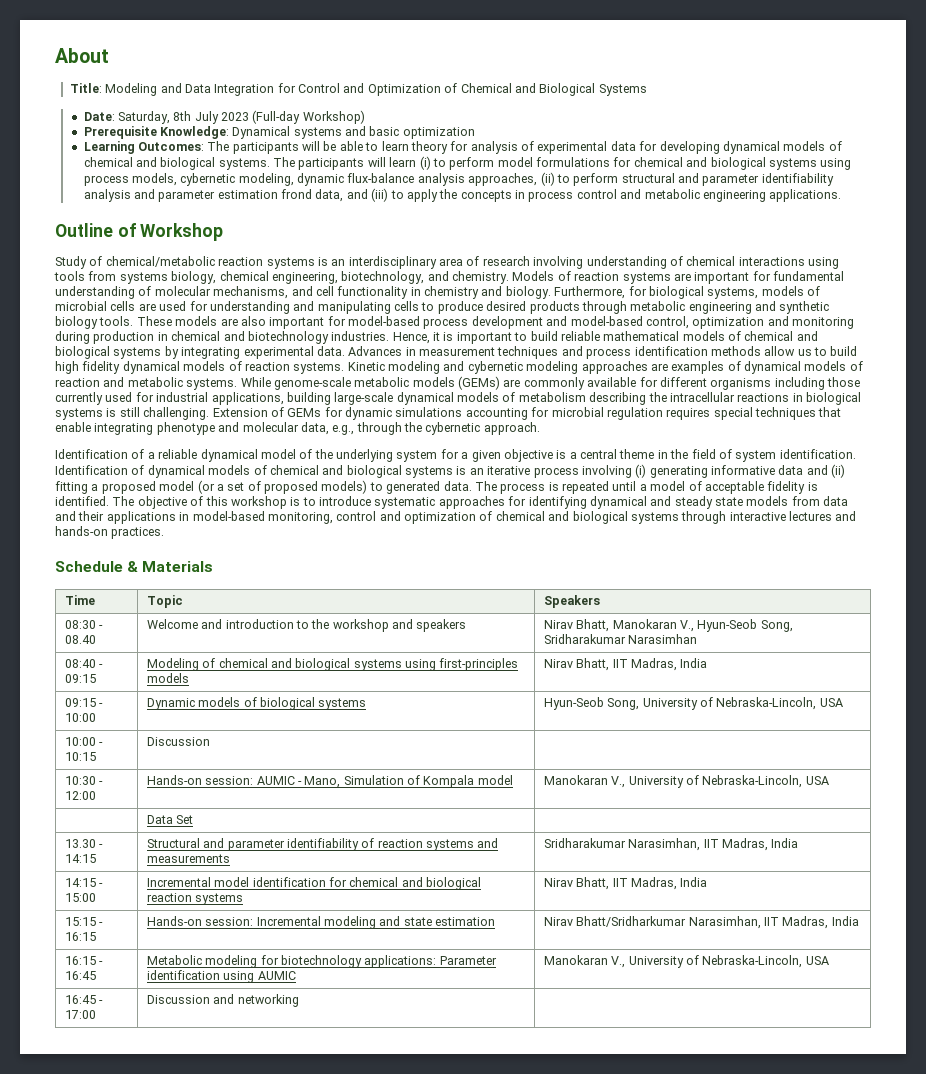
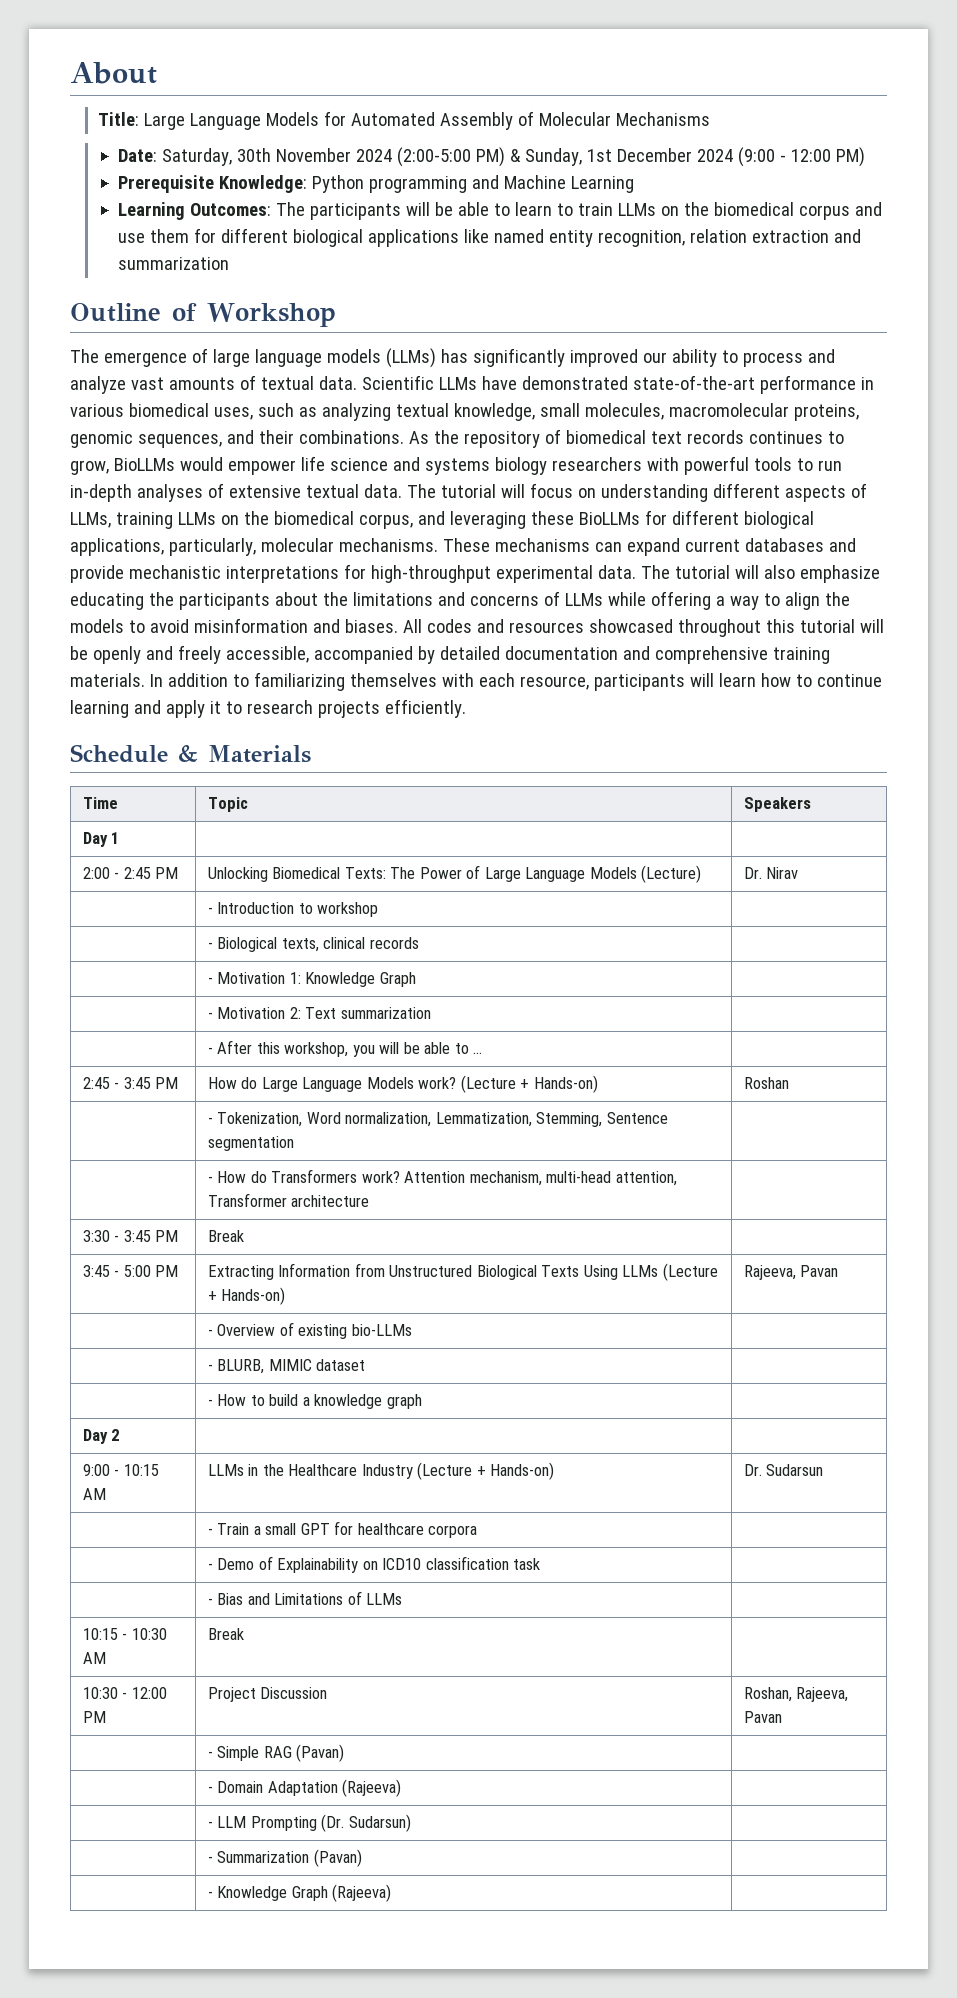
- Title: Modeling and Data Integration for Control and Optimization of Chemical and Biological Systems
- Date: Saturday, 8th July 2023 (Full-day Workshop)
- Prerequisite Knowledge: Dynamical systems and basic optimization
+ Title: Large Language Models for Automated Assembly of Molecular Mechanisms
+ Date: Saturday, 30th November 2024 (2:00-5:00 PM) & Sunday, 1st December 2024 (9:00 - 12:00 PM)
+ Prerequisite Knowledge: Python programming and Machine Learning
- Learning Outcomes: The participants will be able to learn theory for analysis of experimental data for developing dynamical models of chemical and biological systems. The participants will learn (i) to perform model formulations for chemical and biological systems using process models, cybernetic modeling, dynamic flux-balance analysis approaches, (ii) to perform structural and parameter identifiability analysis and parameter estimation frond data, and (iii) to apply the concepts in process control and metabolic engineering applications.
+ Learning Outcomes: The participants will be able to learn to train LLMs on the biomedical corpus and use them for different biological applications like named entity recognition, relation extraction and summarization
  Outline of Workshop
- Study of chemical/metabolic reaction systems is an interdisciplinary area of research involving understanding of chemical interactions using tools from systems biology, chemical engineering, biotechnology, and chemistry. Models of reaction systems are important for fundamental understanding of molecular mechanisms, and cell functionality in chemistry and biology. Furthermore, for biological systems, models of microbial cells are used for understanding and manipulating cells to produce desired products through metabolic engineering and synthetic biology tools. These models are also important for model-based process development and model-based control, optimization and monitoring during production in chemical and biotechnology industries. Hence, it is important to build reliable mathematical models of chemical and biological systems by integrating experimental data. Advances in measurement techniques and process identification methods allow us to build high fidelity dynamical models of reaction systems. Kinetic modeling and cybernetic modeling approaches are examples of dynamical models of reaction and metabolic systems. While genome-scale metabolic models (GEMs) are commonly available for different organisms including those currently used for industrial applications, building large-scale dynamical models of metabolism describing the intracellular reactions in biological systems is still challenging. Extension of GEMs for dynamic simulations accounting for microbial regulation requires special techniques that enable integrating phenotype and molecular data, e.g., through the cybernetic approach.
- Identification of a reliable dynamical model of the underlying system for a given objective is a central theme in the field of system identification. Identification of dynamical models of chemical and biological systems is an iterative process involving (i) generating informative data and (ii) fitting a proposed model (or a set of proposed models) to generated data. The process is repeated until a model of acceptable fidelity is identified. The objective of this workshop is to introduce systematic approaches for identifying dynamical and steady state models from data and their applications in model-based monitoring, control and optimization of chemical and biological systems through interactive lectures and hands-on practices.
+ The emergence of large language models (LLMs) has significantly improved our ability to process and analyze vast amounts of textual data. Scientific LLMs have demonstrated state-of-the-art performance in various biomedical uses, such as analyzing textual knowledge, small molecules, macromolecular proteins, genomic sequences, and their combinations. As the repository of biomedical text records continues to grow, BioLLMs would empower life science and systems biology researchers with powerful tools to run in-depth analyses of extensive textual data. The tutorial will focus on understanding different aspects of LLMs, training LLMs on the biomedical corpus, and leveraging these BioLLMs for different biological applications, particularly, molecular mechanisms. These mechanisms can expand current databases and provide mechanistic interpretations for high-throughput experimental data. The tutorial will also emphasize educating the participants about the limitations and concerns of LLMs while offering a way to align the models to avoid misinformation and biases. All codes and resources showcased throughout this tutorial will be openly and freely accessible, accompanied by detailed documentation and comprehensive training materials. In addition to familiarizing themselves with each resource, participants will learn how to continue learning and apply it to research projects efficiently.
- 08:30 - 08.40 | Welcome and introduction to the workshop and speakers | Nirav Bhatt, Manokaran V., Hyun-Seob Song, Sridharakumar Narasimhan
- 08:40 - 09:15 | Modeling of chemical and biological systems using first-principles models | Nirav Bhatt, IIT Madras, India
- 09:15 - 10:00 | Dynamic models of biological systems | Hyun-Seob Song, University of Nebraska-Lincoln, USA
- 10:00 - 10:15 | Discussion |
- 10:30 - 12:00 | Hands-on session: AUMIC - Mano, Simulation of Kompala model | Manokaran V., University of Nebraska-Lincoln, USA
- | Data Set |
- 13.30 - 14:15 | Structural and parameter identifiability of reaction systems and measurements | Sridharakumar Narasimhan, IIT Madras, India
- 14:15 - 15:00 | Incremental model identification for chemical and biological reaction systems | Nirav Bhatt, IIT Madras, India
- 15:15 - 16:15 | Hands-on session: Incremental modeling and state estimation | Nirav Bhatt/Sridharkumar Narasimhan, IIT Madras, India
- 16:15 - 16:45 | Metabolic modeling for biotechnology applications: Parameter identification using AUMIC | Manokaran V., University of Nebraska-Lincoln, USA
- 16:45 - 17:00 | Discussion and networking |
+ Day 1 | |
+ 2:00 - 2:45 PM | Unlocking Biomedical Texts: The Power of Large Language Models (Lecture) | Dr. Nirav
+ | - Introduction to workshop |
+ | - Biological texts, clinical records |
+ | - Motivation 1: Knowledge Graph |
+ | - Motivation 2: Text summarization |
+ | - After this workshop, you will be able to … |
+ 2:45 - 3:45 PM | How do Large Language Models work? (Lecture + Hands-on) | Roshan
+ | - Tokenization, Word normalization, Lemmatization, Stemming, Sentence segmentation |
+ | - How do Transformers work? Attention mechanism, multi-head attention, Transformer architecture |
+ 3:30 - 3:45 PM | Break |
+ 3:45 - 5:00 PM | Extracting Information from Unstructured Biological Texts Using LLMs (Lecture + Hands-on) | Rajeeva, Pavan
+ | - Overview of existing bio-LLMs |
+ | - BLURB, MIMIC dataset |
+ | - How to build a knowledge graph |
+ Day 2 | |
+ 9:00 - 10:15 AM | LLMs in the Healthcare Industry (Lecture + Hands-on) | Dr. Sudarsun
+ | - Train a small GPT for healthcare corpora |
+ | - Demo of Explainability on ICD10 classification task |
+ | - Bias and Limitations of LLMs |
+ 10:15 - 10:30 AM | Break |
+ 10:30 - 12:00 PM | Project Discussion | Roshan, Rajeeva, Pavan
+ | - Simple RAG (Pavan) |
+ | - Domain Adaptation (Rajeeva) |
+ | - LLM Prompting (Dr. Sudarsun) |
+ | - Summarization (Pavan) |
+ | - Knowledge Graph (Rajeeva) |

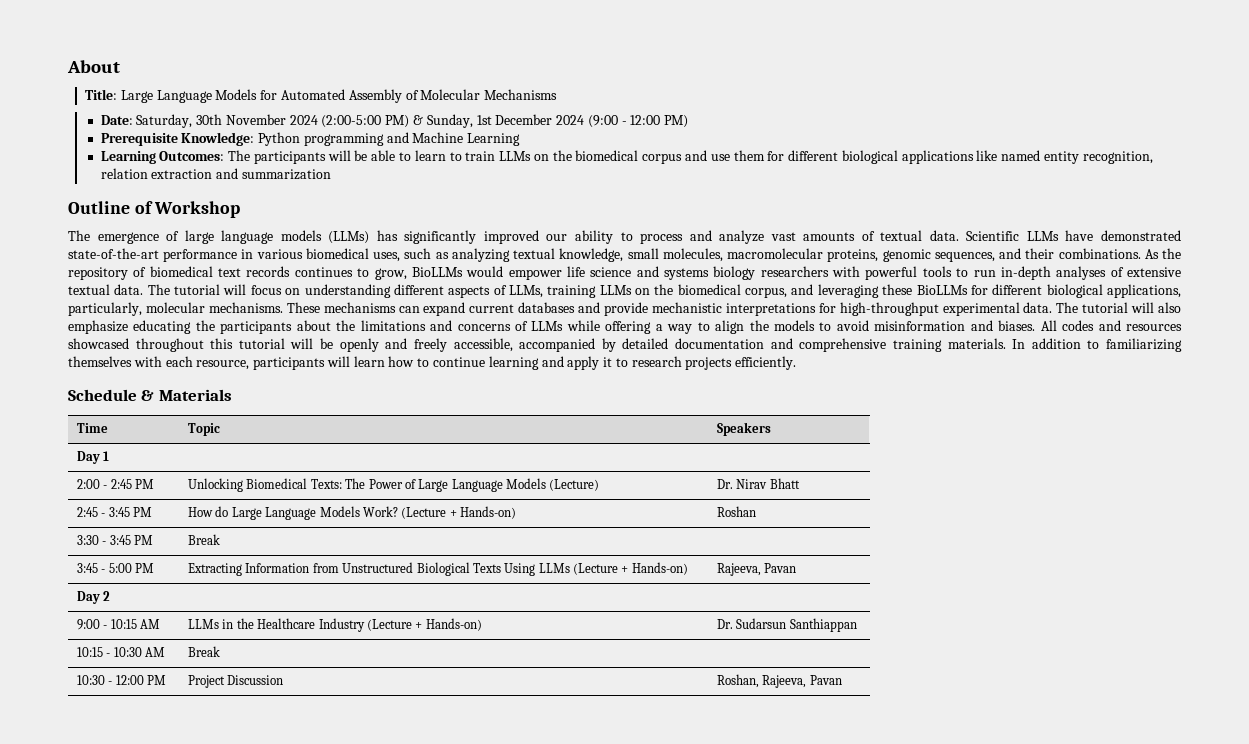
- 2:00 - 2:45 PM | Unlocking Biomedical Texts: The Power of Large Language Models (Lecture) | Dr. Nirav
- | - Introduction to workshop |
- | - Biological texts, clinical records |
- | - Motivation 1: Knowledge Graph |
- | - Motivation 2: Text summarization |
- | - After this workshop, you will be able to … |
+ 2:00 - 2:45 PM | Unlocking Biomedical Texts: The Power of Large Language Models (Lecture) | Dr. Nirav Bhatt
- 2:45 - 3:45 PM | How do Large Language Models work? (Lecture + Hands-on) | Roshan
+ 2:45 - 3:45 PM | How do Large Language Models Work? (Lecture + Hands-on) | Roshan
- | - Tokenization, Word normalization, Lemmatization, Stemming, Sentence segmentation |
- | - How do Transformers work? Attention mechanism, multi-head attention, Transformer architecture |
- | - Overview of existing bio-LLMs |
- | - BLURB, MIMIC dataset |
- | - How to build a knowledge graph |
- 9:00 - 10:15 AM | LLMs in the Healthcare Industry (Lecture + Hands-on) | Dr. Sudarsun
- | - Train a small GPT for healthcare corpora |
- | - Demo of Explainability on ICD10 classification task |
- | - Bias and Limitations of LLMs |
+ 9:00 - 10:15 AM | LLMs in the Healthcare Industry (Lecture + Hands-on) | Dr. Sudarsun Santhiappan
- | - Simple RAG (Pavan) |
- | - Domain Adaptation (Rajeeva) |
- | - LLM Prompting (Dr. Sudarsun) |
- | - Summarization (Pavan) |
- | - Knowledge Graph (Rajeeva) |

